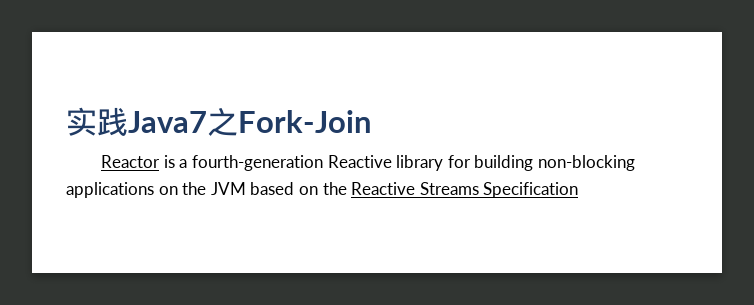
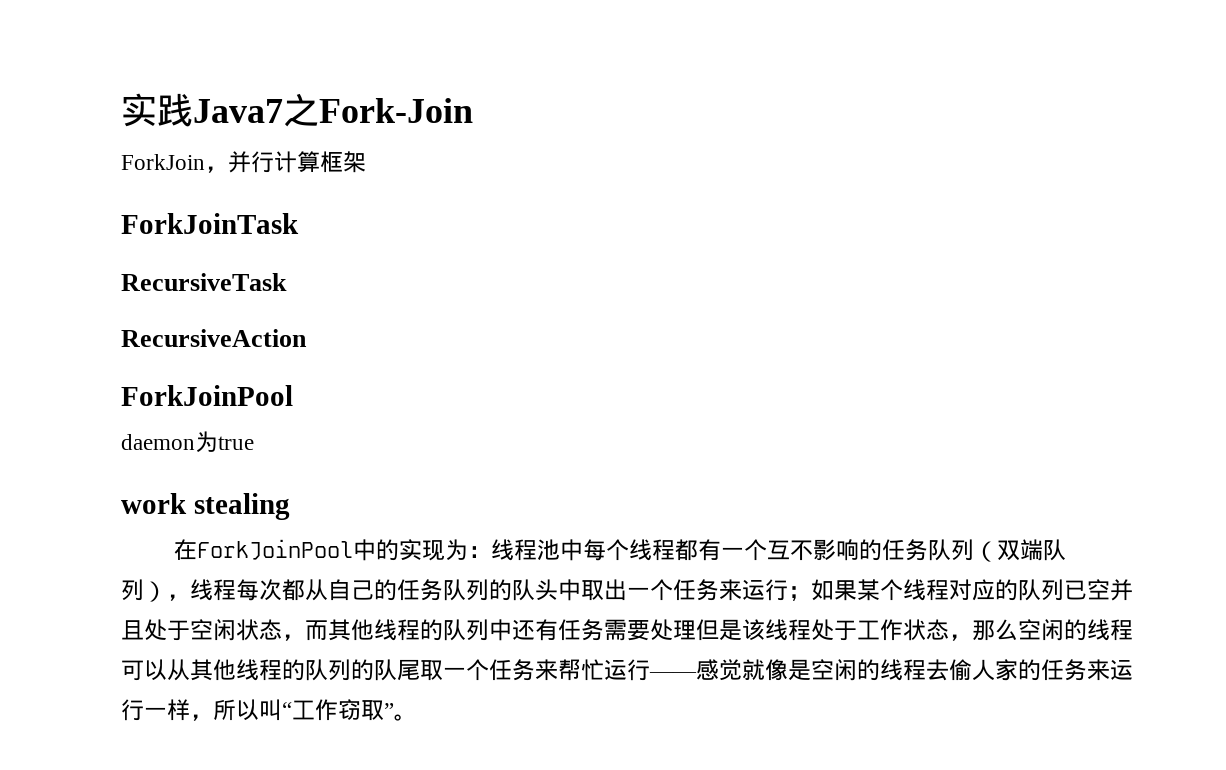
- Reactor is a fourth-generation Reactive library for building non-blocking applications on the JVM based on the Reactive Streams Specification
+ ForkJoin，并行计算框架
+ ForkJoinTask
+ RecursiveTask
+ RecursiveAction
+ ForkJoinPool
+ daemon为true
+ work stealing
+ 在ForkJoinPool中的实现为：线程池中每个线程都有一个互不影响的任务队列（双端队列），线程每次都从自己的任务队列的队头中取出一个任务来运行；如果某个线程对应的队列已空并且处于空闲状态，而其他线程的队列中还有任务需要处理但是该线程处于工作状态，那么空闲的线程可以从其他线程的队列的队尾取一个任务来帮忙运行——感觉就像是空闲的线程去偷人家的任务来运行一样，所以叫“工作窃取”。

